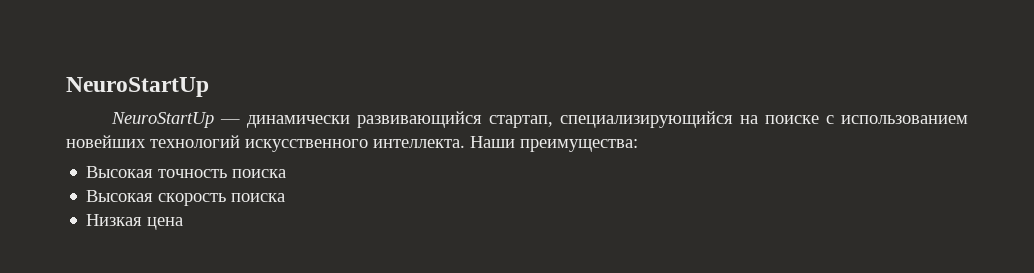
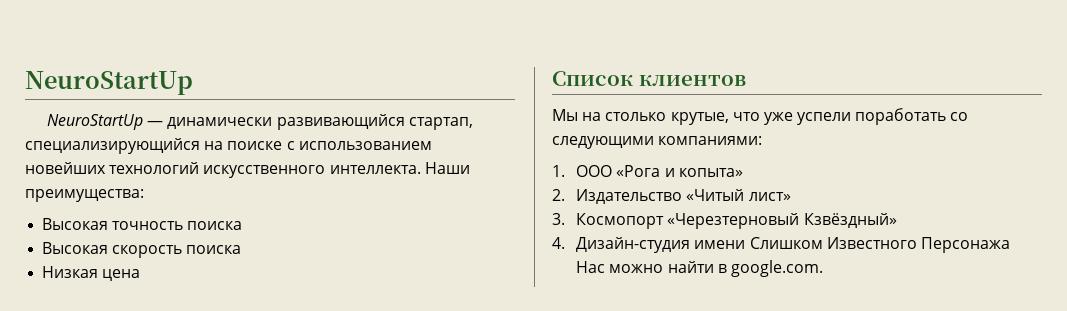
+ Список клиентов
+ Мы на столько крутые, что уже успели поработать со следующими компаниями:
+ 1. ООО «Рога и копыта»
+ 2. Издательство «Читый лист»
+ 3. Космопорт «Черезтерновый Кзвёздный»
+ 4. Дизайн-студия имени Слишком Известного Персонажа Нас можно найти в google.com.

